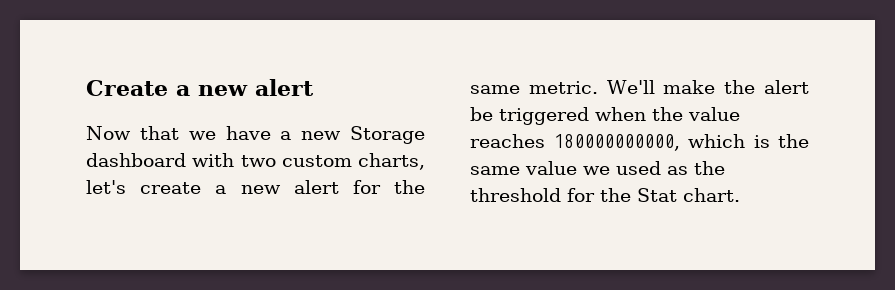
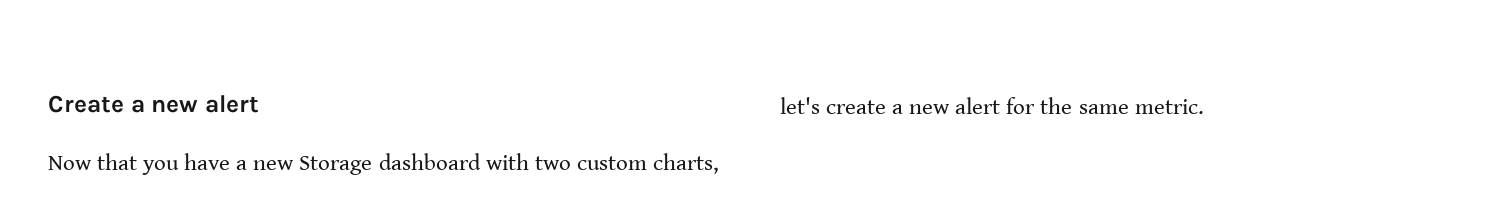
- Now that we have a new Storage dashboard with two custom charts, let's create a new alert for the same metric. We'll make the alert be triggered when the value reaches 180000000000, which is the same value we used as the threshold for the Stat chart.
+ Now that you have a new Storage dashboard with two custom charts, let's create a new alert for the same metric.

